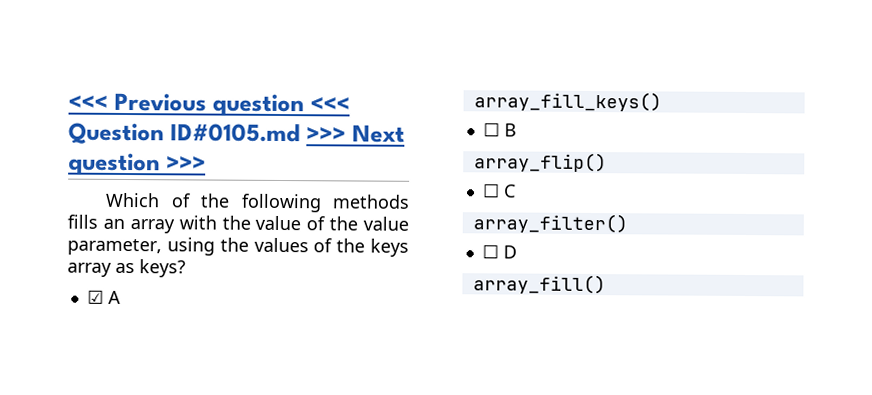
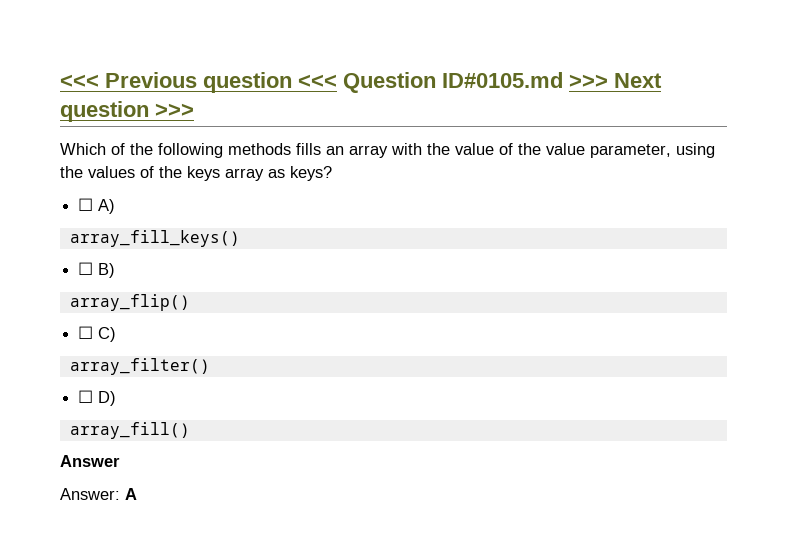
- ☑ A
+ ☐ A)
- ☐ B
+ ☐ B)
- ☐ C
+ ☐ C)
- ☐ D
+ ☐ D)
+ Answer
+ Answer: A

